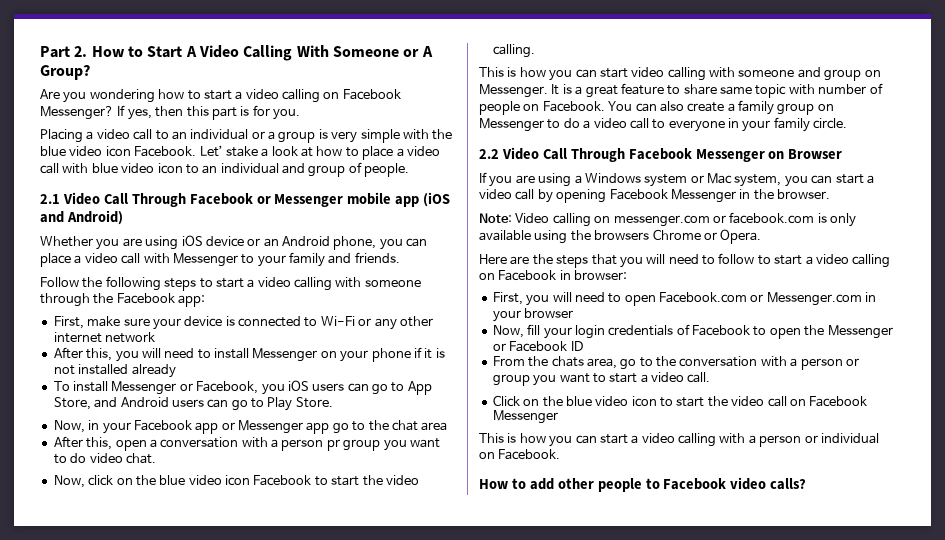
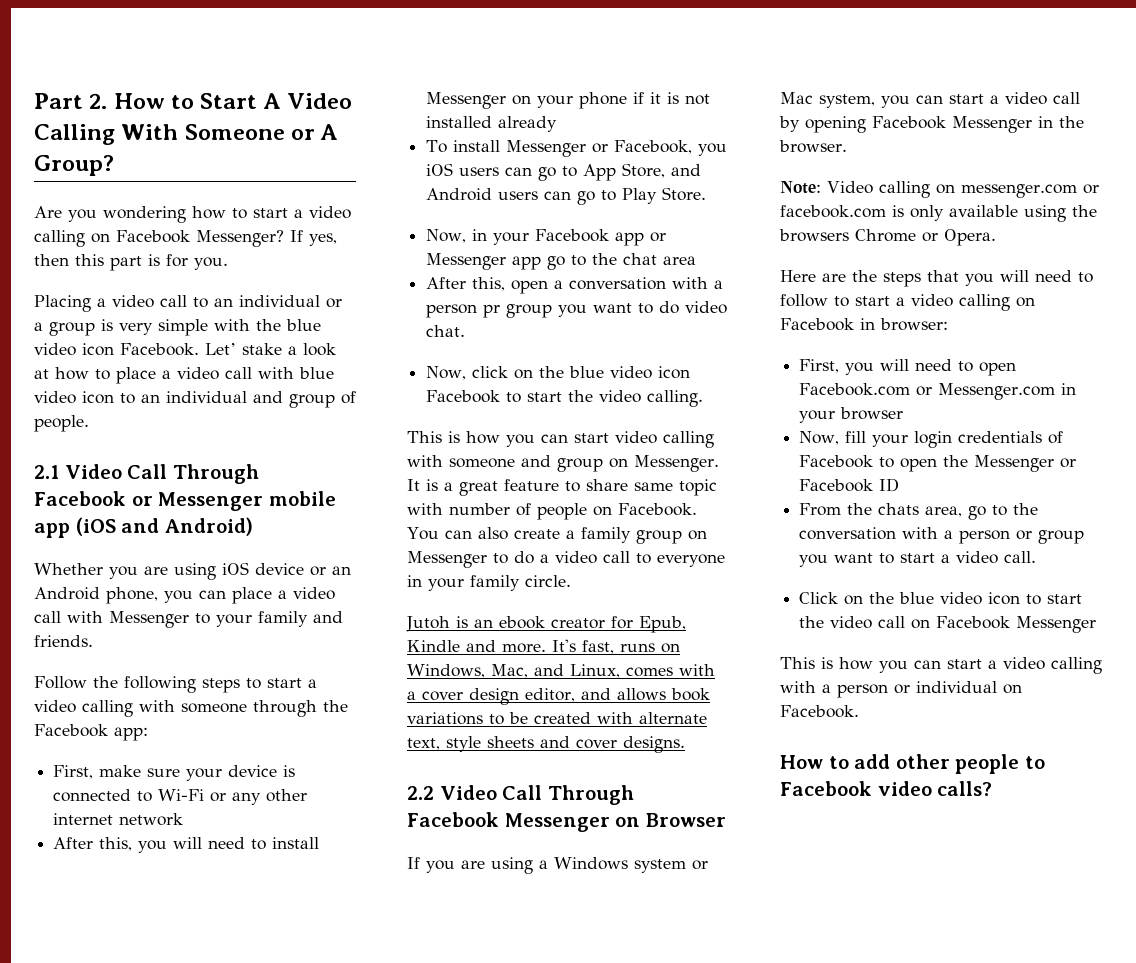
+ Jutoh is an ebook creator for Epub, Kindle and more. It's fast, runs on Windows, Mac, and Linux, comes with a cover design editor, and allows book variations to be created with alternate text, style sheets and cover designs.

